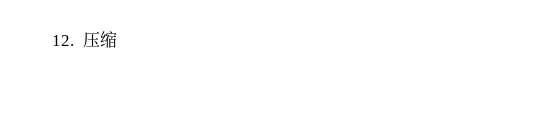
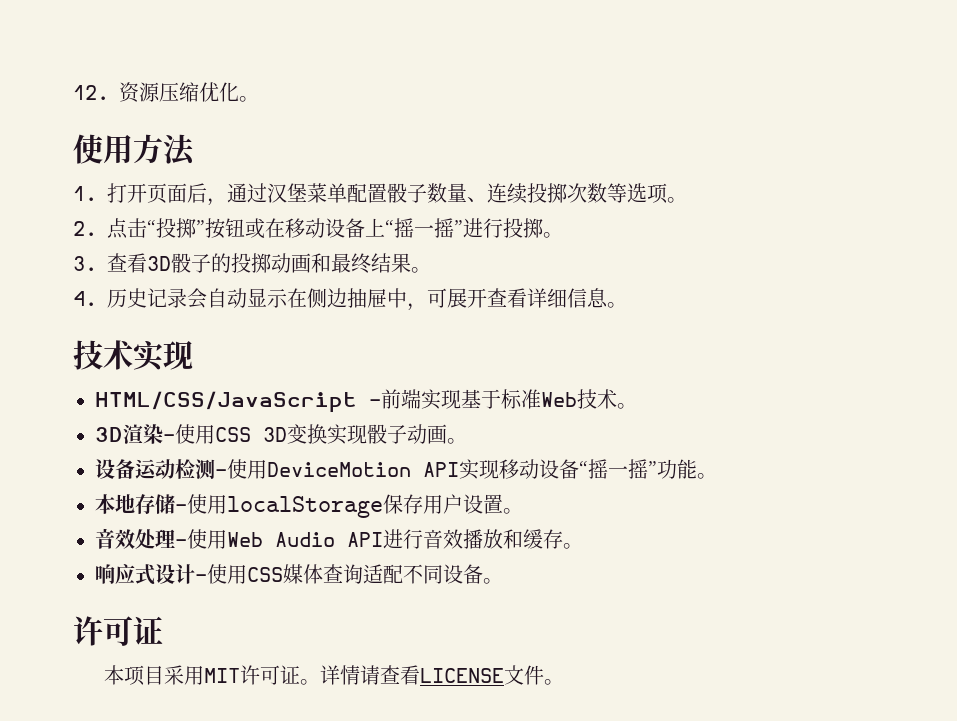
- 12.压缩
+ 12.资源压缩优化。
+ 使用方法
+ 1.打开页面后，通过汉堡菜单配置骰子数量、连续投掷次数等选项。
+ 2.点击“投掷”按钮或在移动设备上“摇一摇”进行投掷。
+ 3.查看3D骰子的投掷动画和最终结果。
+ 4.历史记录会自动显示在侧边抽屉中，可展开查看详细信息。
+ 技术实现
+ HTML/CSS/JavaScript -前端实现基于标准Web技术。
+ 3D渲染-使用CSS 3D变换实现骰子动画。
+ 设备运动检测-使用DeviceMotion API实现移动设备“摇一摇”功能。
+ 本地存储-使用localStorage保存用户设置。
+ 音效处理-使用Web Audio API进行音效播放和缓存。
+ 响应式设计-使用CSS媒体查询适配不同设备。
+ 许可证
+ 本项目采用MIT许可证。详情请查看LICENSE文件。

